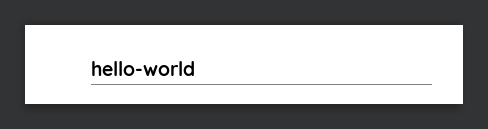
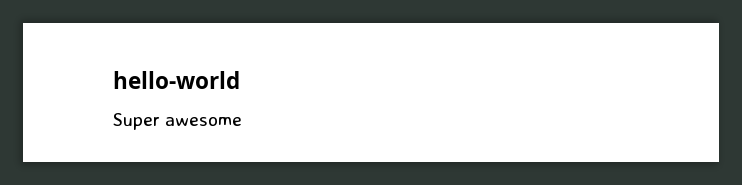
+ Super awesome

